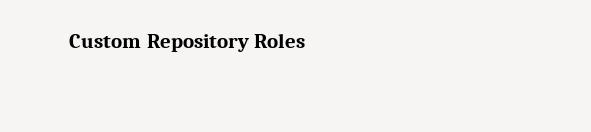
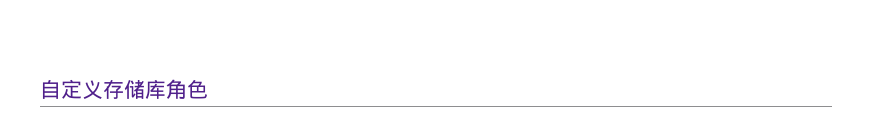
- Custom Repository Roles
+ 自定义存储库角色

